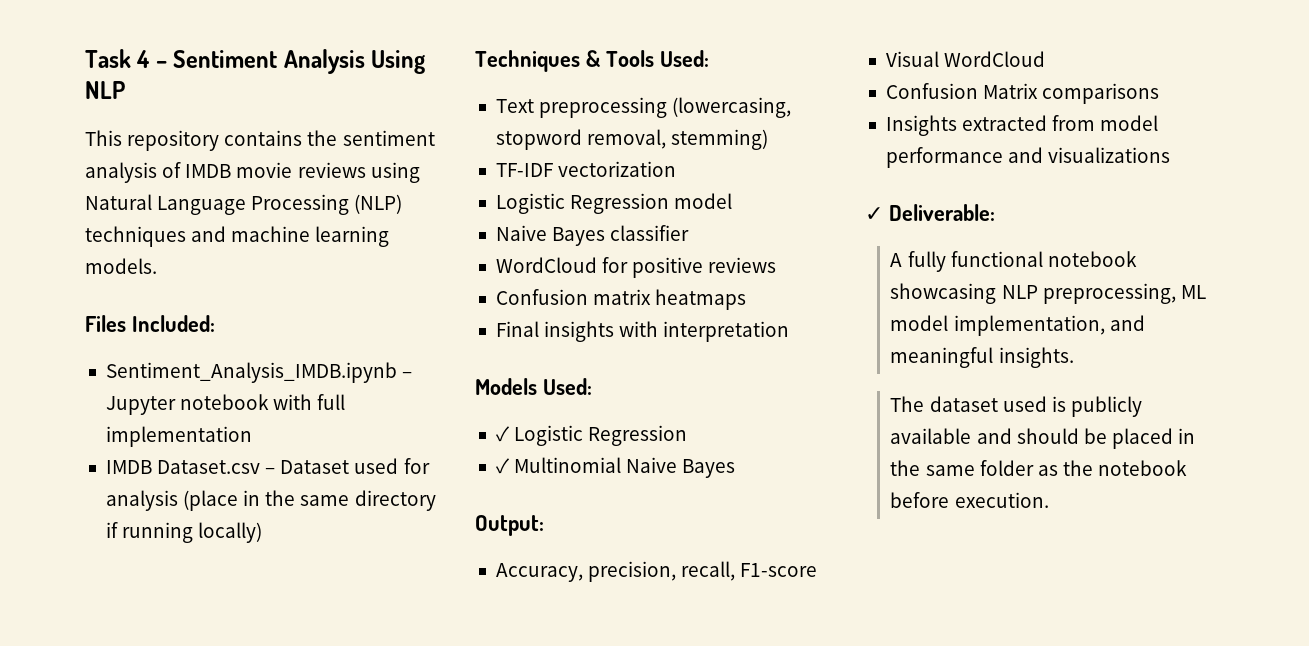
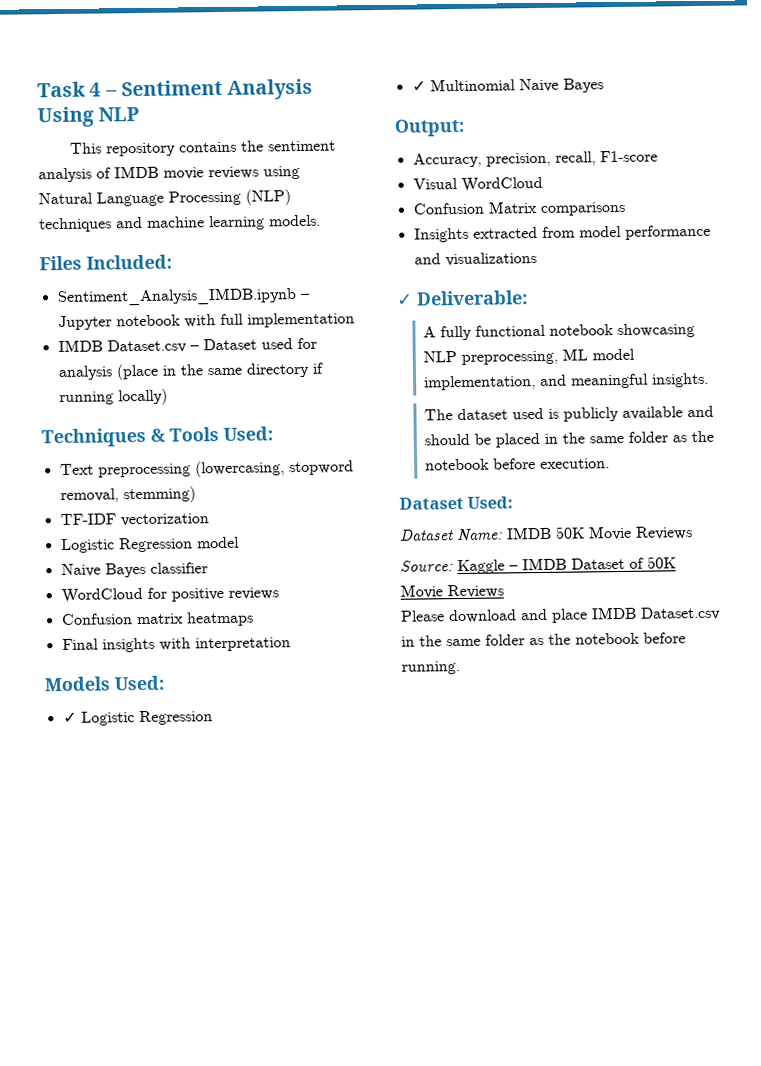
+ Dataset Used:
+ Dataset Name: IMDB 50K Movie Reviews
+ Source: Kaggle – IMDB Dataset of 50K Movie Reviews
+ Please download and place IMDB Dataset.csv in the same folder as the notebook before running.

